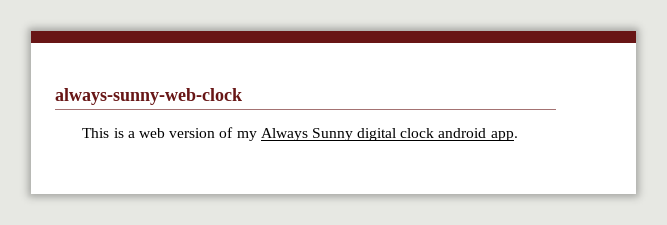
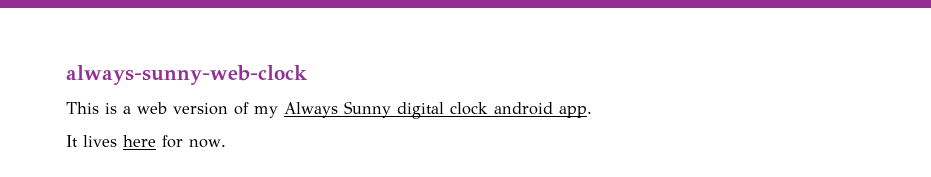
+ It lives here for now.

